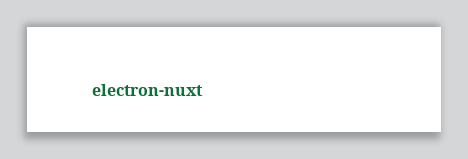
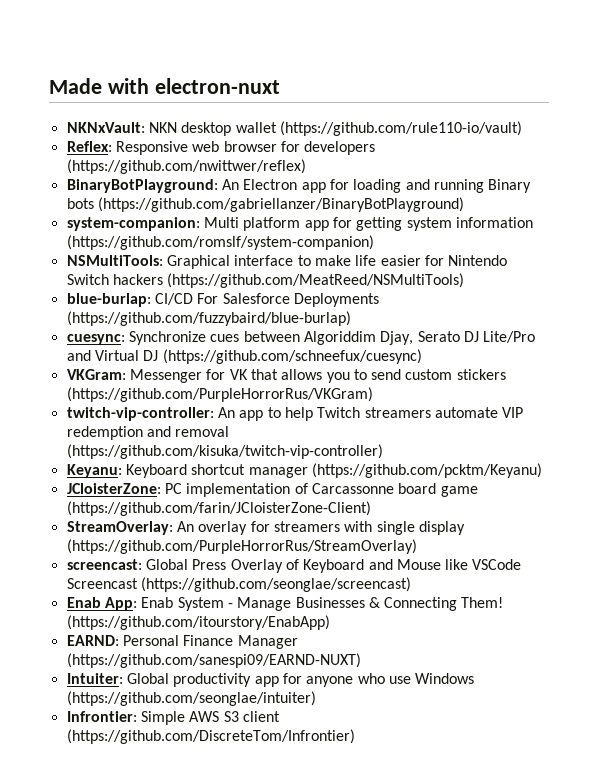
- electron-nuxt
+ Made with electron-nuxt
+ NKNxVault: NKN desktop wallet (https://github.com/rule110-io/vault)
+ Reflex: Responsive web browser for developers (https://github.com/nwittwer/reflex)
+ BinaryBotPlayground: An Electron app for loading and running Binary bots (https://github.com/gabriellanzer/BinaryBotPlayground)
+ system-companion: Multi platform app for getting system information (https://github.com/romslf/system-companion)
+ NSMultiTools: Graphical interface to make life easier for Nintendo Switch hackers (https://github.com/MeatReed/NSMultiTools)
+ blue-burlap: CI/CD For Salesforce Deployments (https://github.com/fuzzybaird/blue-burlap)
+ cuesync: Synchronize cues between Algoriddim Djay, Serato DJ Lite/Pro and Virtual DJ (https://github.com/schneefux/cuesync)
+ VKGram: Messenger for VK that allows you to send custom stickers (https://github.com/PurpleHorrorRus/VKGram)
+ twitch-vip-controller: An app to help Twitch streamers automate VIP redemption and removal (https://github.com/kisuka/twitch-vip-controller)
+ Keyanu: Keyboard shortcut manager (https://github.com/pcktm/Keyanu)
+ JCloisterZone: PC implementation of Carcassonne board game (https://github.com/farin/JCloisterZone-Client)
+ StreamOverlay: An overlay for streamers with single display (https://github.com/PurpleHorrorRus/StreamOverlay)
+ screencast: Global Press Overlay of Keyboard and Mouse like VSCode Screencast (https://github.com/seonglae/screencast)
+ Enab App: Enab System - Manage Businesses & Connecting Them! (https://github.com/itourstory/EnabApp)
+ EARND: Personal Finance Manager (https://github.com/sanespi09/EARND-NUXT)
+ Intuiter: Global productivity app for anyone who use Windows (https://github.com/seonglae/intuiter)
+ Infrontier: Simple AWS S3 client (https://github.com/DiscreteTom/Infrontier)

